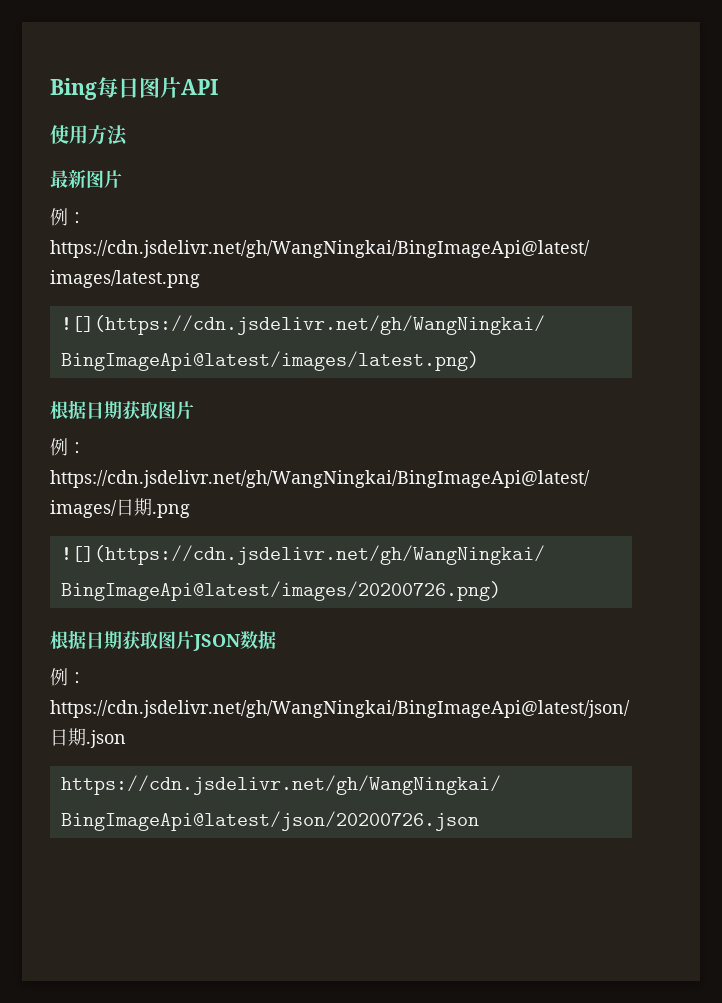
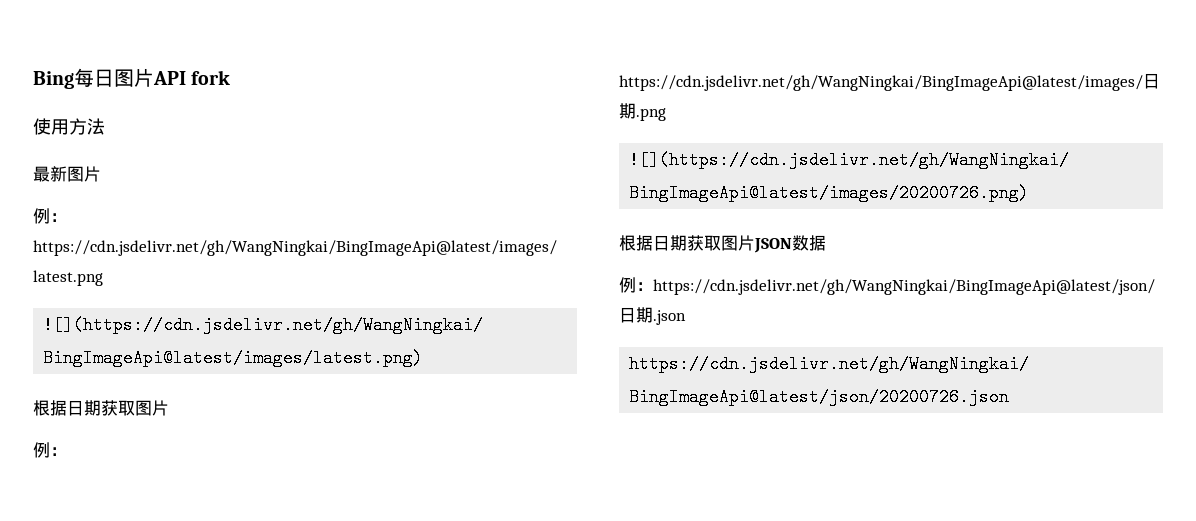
- Bing每日图片API
+ Bing每日图片API fork

